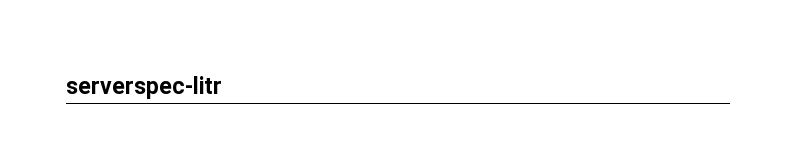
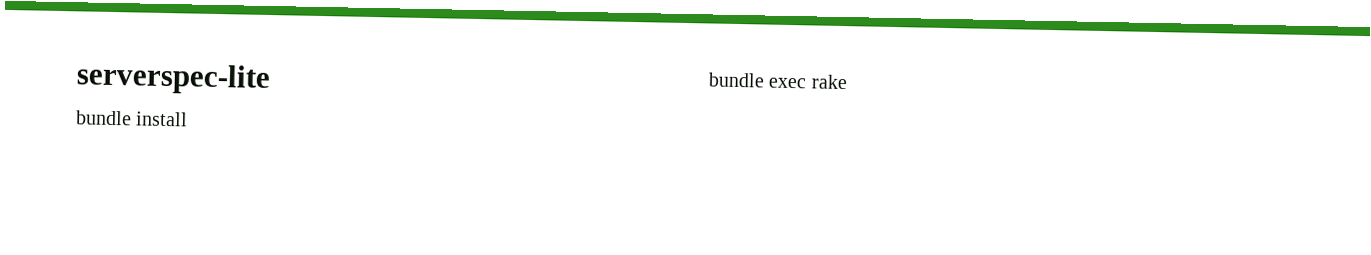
- serverspec-litr
+ serverspec-lite
+ bundle install
+ bundle exec rake

